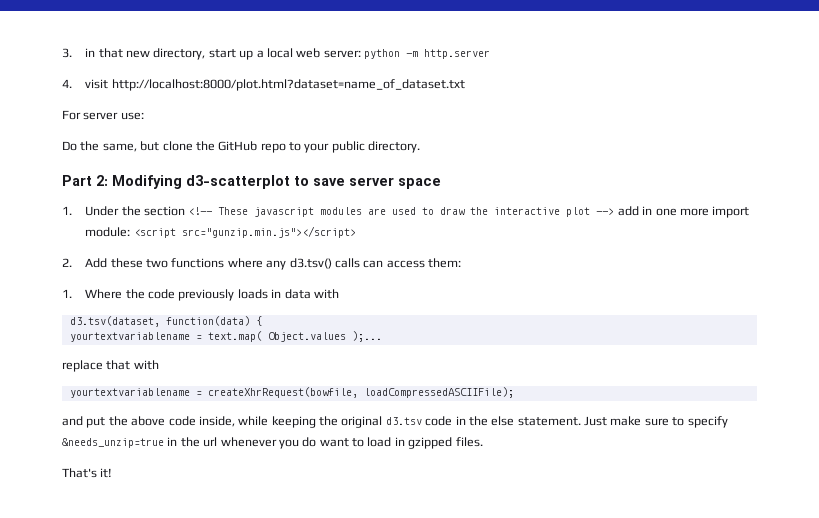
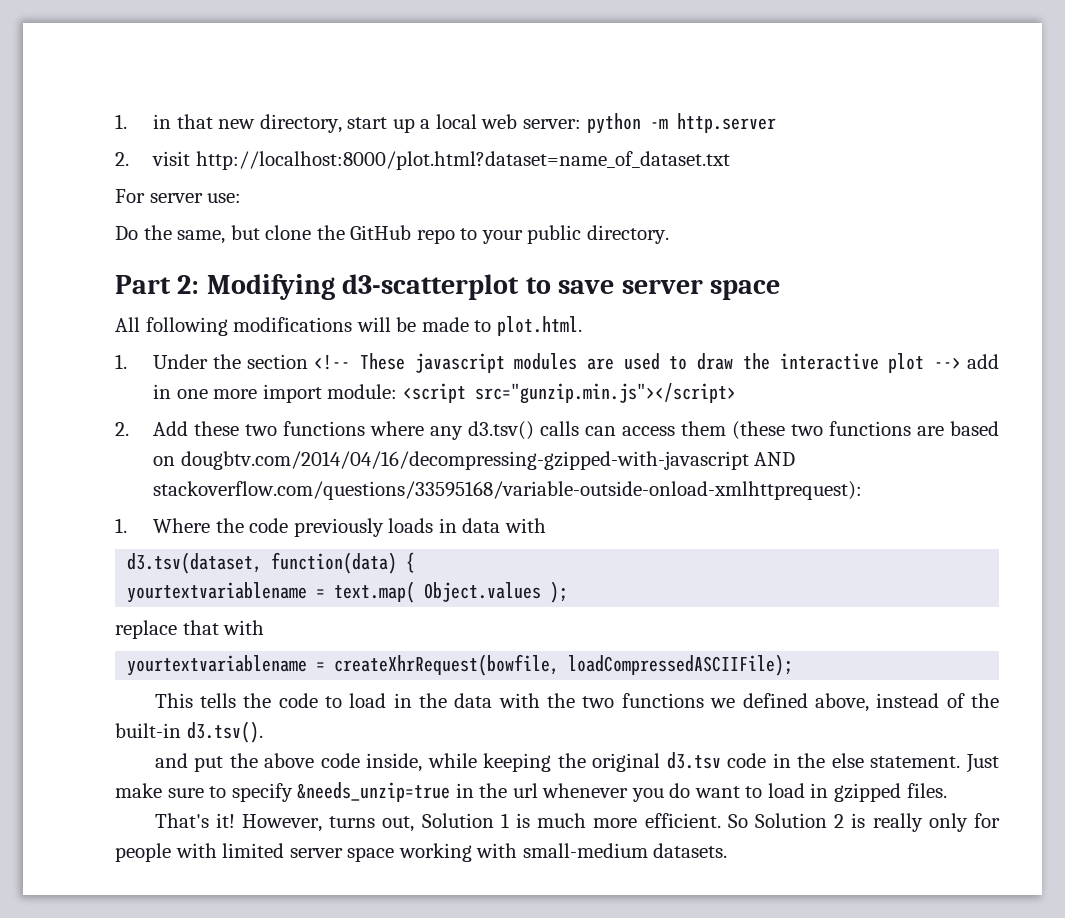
- 3. in that new directory, start up a local web server: python -m http.server
+ 1. in that new directory, start up a local web server: python -m http.server
- 4. visit http://localhost:8000/plot.html?dataset=name_of_dataset.txt
+ 2. visit http://localhost:8000/plot.html?dataset=name_of_dataset.txt
+ All following modifications will be made to plot.html.
- 2. Add these two functions where any d3.tsv() calls can access them:
+ 2. Add these two functions where any d3.tsv() calls can access them (these two functions are based on dougbtv.com/2014/04/16/decompressing-gzipped-with-javascript AND stackoverflow.com/questions/33595168/variable-outside-onload-xmlhttprequest):
- yourtextvariablename = text.map( Object.values );...
+ yourtextvariablename = text.map( Object.values );
+ This tells the code to load in the data with the two functions we defined above, instead of the built-in d3.tsv().
+ However, turns out, Solution 1 is much more efficient. So Solution 2 is really only for people with limited server space working with small-medium datasets.

